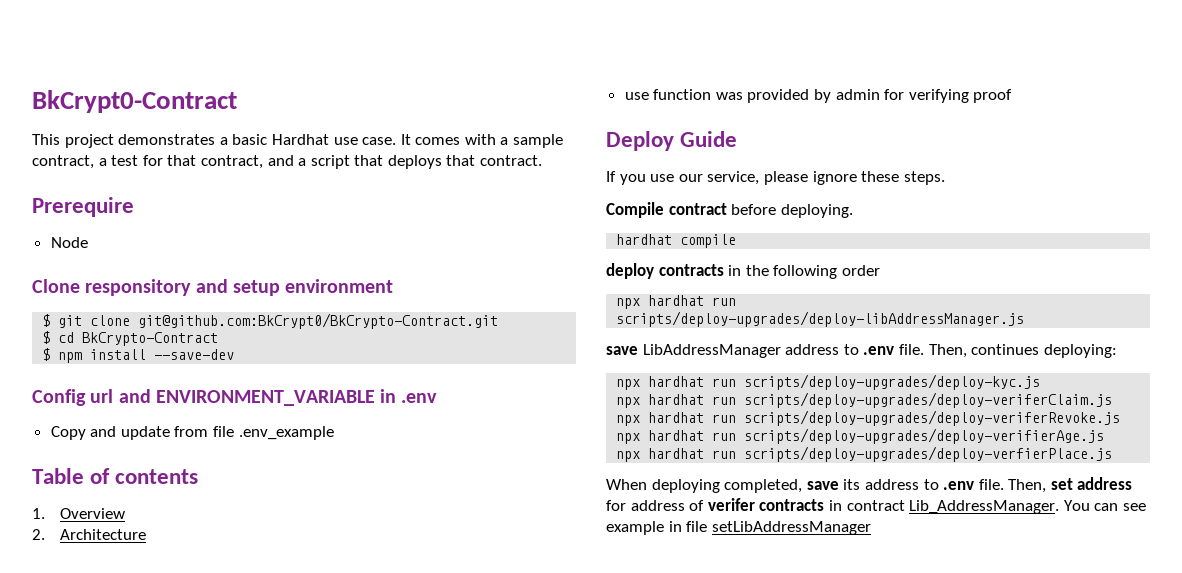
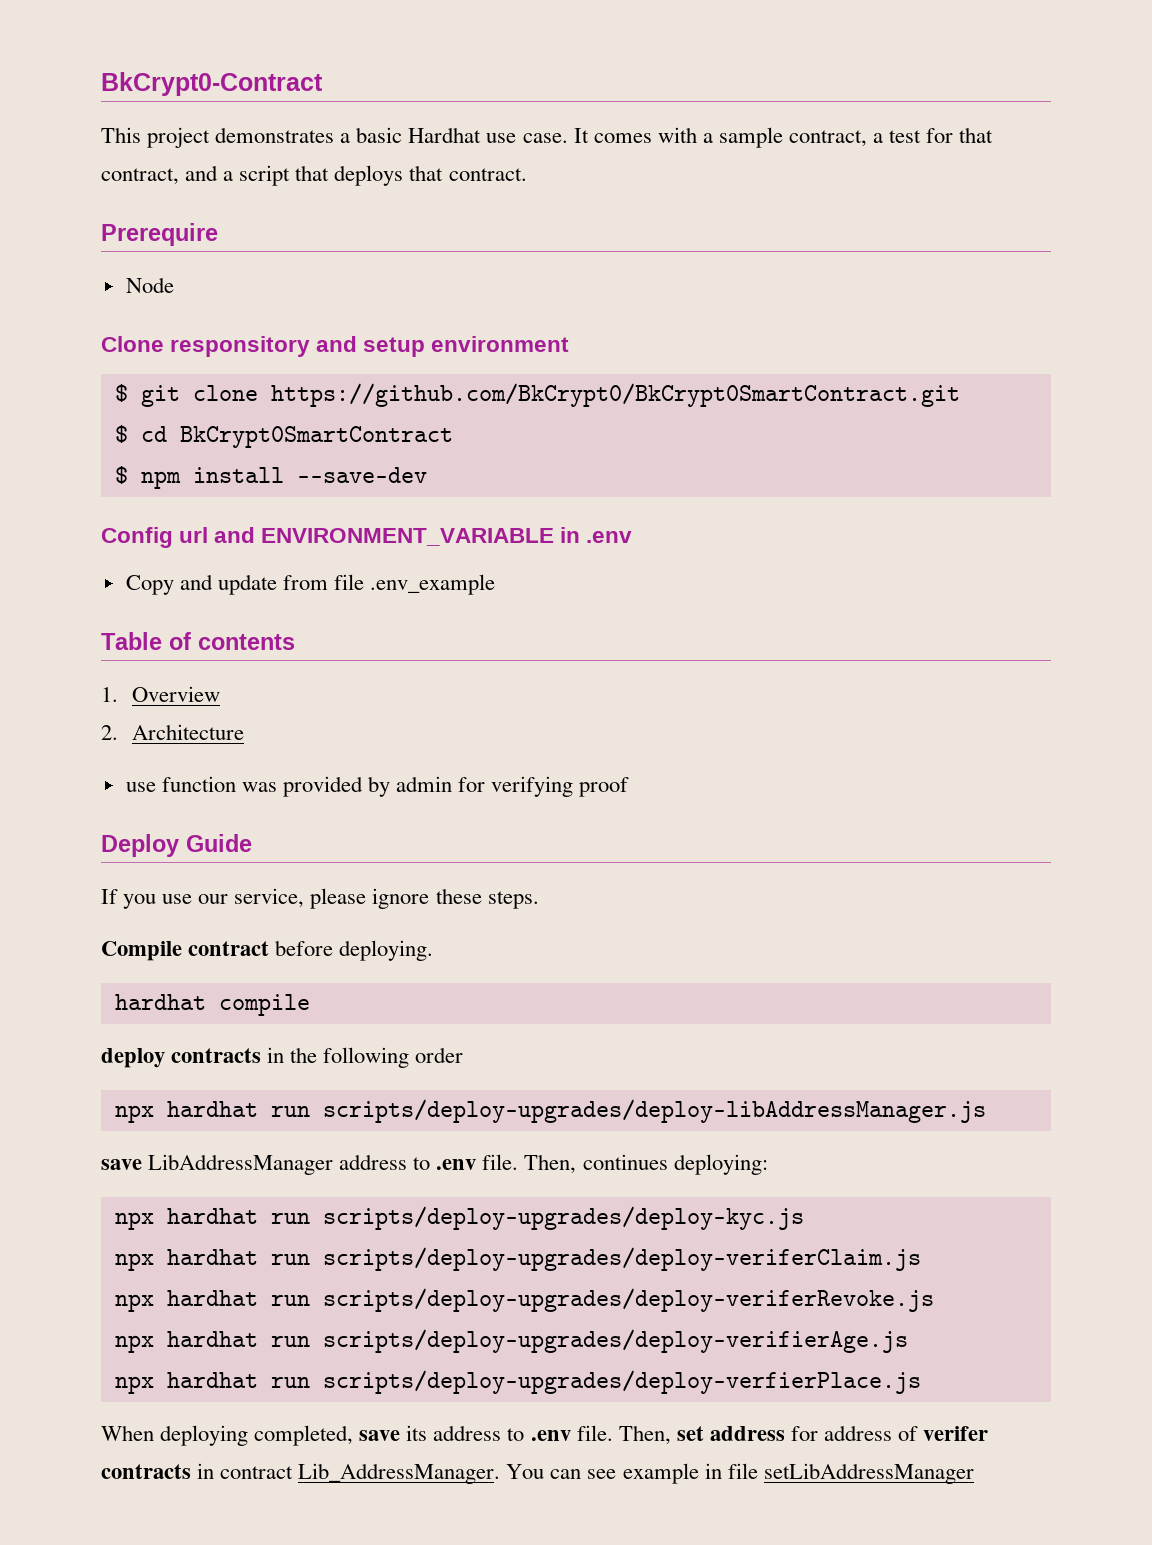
- $ git clone git@github.com:BkCrypt0/BkCrypto-Contract.git
+ $ git clone https://github.com/BkCrypt0/BkCrypt0SmartContract.git
- $ cd BkCrypto-Contract
+ $ cd BkCrypt0SmartContract

